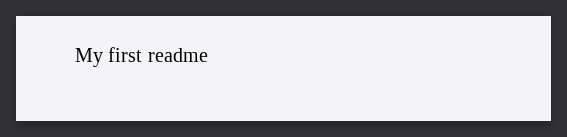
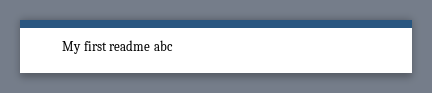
- My first readme
+ My first readme abc

